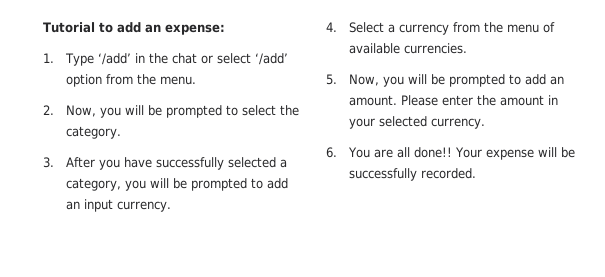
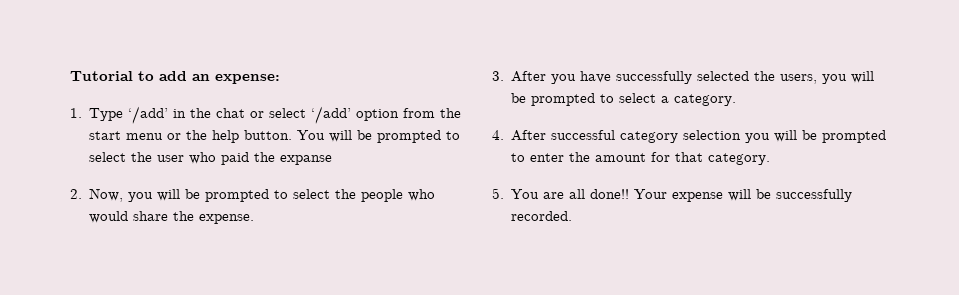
- 1. Type ‘/add’ in the chat or select ‘/add’ option from the menu.
+ 1. Type ‘/add’ in the chat or select ‘/add’ option from the start menu or the help button. You will be prompted to select the user who paid the expanse
- 2. Now, you will be prompted to select the category.
+ 2. Now, you will be prompted to select the people who would share the expense.
- 3. After you have successfully selected a category, you will be prompted to add an input currency.
- 4. Select a currency from the menu of available currencies.
- 5. Now, you will be prompted to add an amount. Please enter the amount in your selected currency.
- 6. You are all done!!
+ 3. After you have successfully selected the users, you will be prompted to select a category.
+ 4. After successful category selection you will be prompted to enter the amount for that category.
+ 5. You are all done!!

